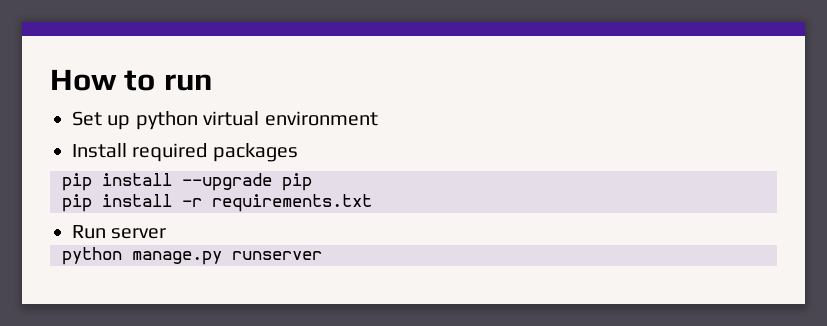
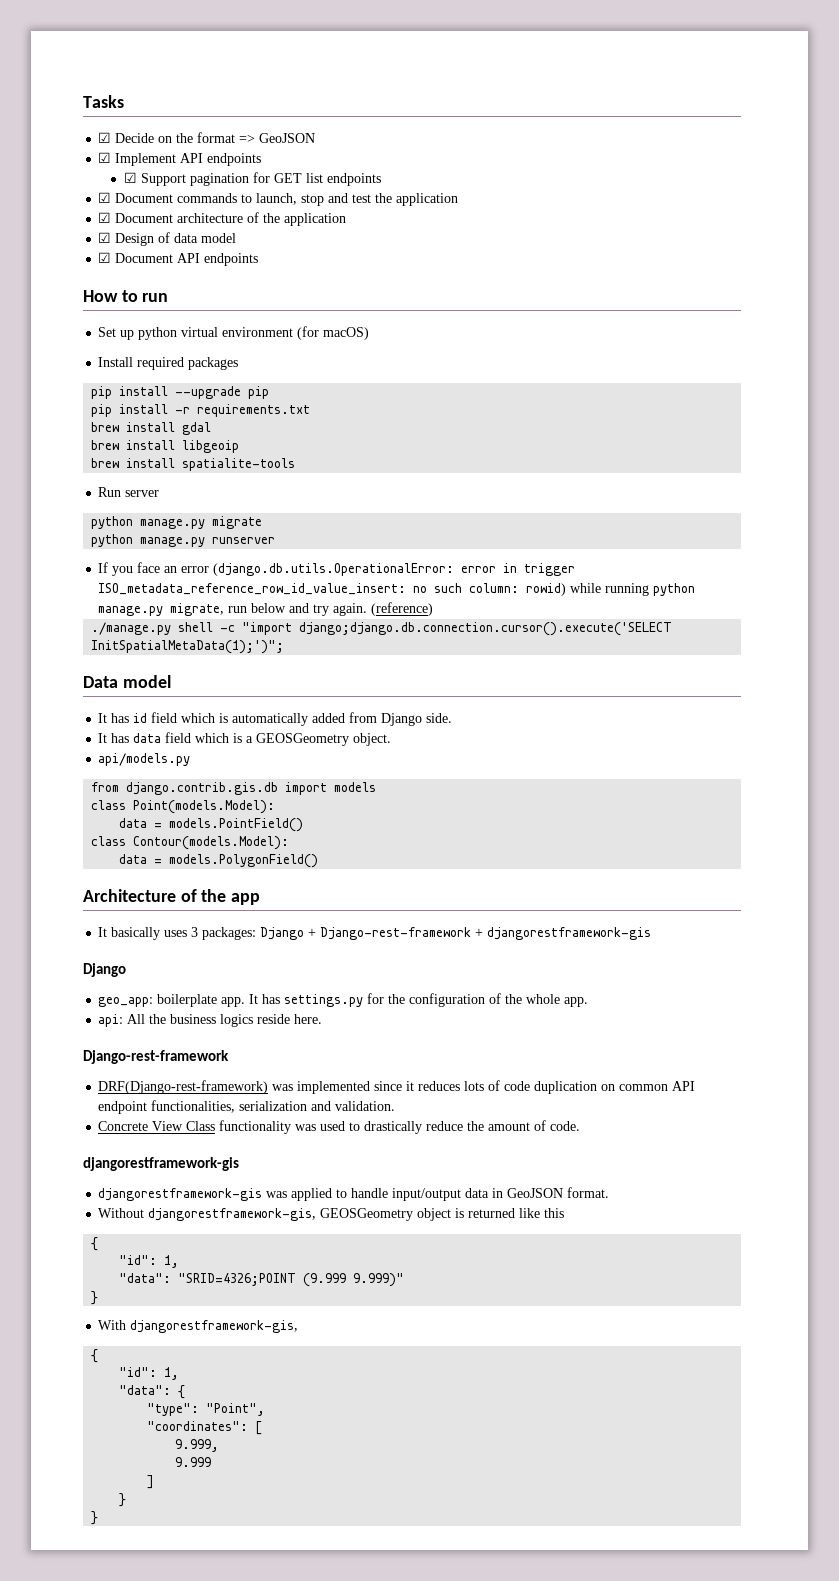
+ Tasks
+ ☑ Decide on the format => GeoJSON
+ ☑ Implement API endpoints
+ ☑ Support pagination for GET list endpoints
+ ☑ Document commands to launch, stop and test the application
+ ☑ Document architecture of the application
+ ☑ Design of data model
+ ☑ Document API endpoints
- Set up python virtual environment
+ Set up python virtual environment (for macOS)
+ brew install gdal
+ brew install libgeoip
+ brew install spatialite-tools
+ python manage.py migrate
+ If you face an error (django.db.utils.OperationalError: error in trigger ISO_metadata_reference_row_id_value_insert: no such column: rowid) while running python manage.py migrate, run below and try again. (reference)
+ ./manage.py shell -c "import django;django.db.connection.cursor().execute('SELECT InitSpatialMetaData(1);')";
+ Data model
+ It has id field which is automatically added from Django side.
+ It has data field which is a GEOSGeometry object.
+ api/models.py
+ from django.contrib.gis.db import models
+ class Point(models.Model):
+ data = models.PointField()
+ class Contour(models.Model):
+ data = models.PolygonField()
+ Architecture of the app
+ It basically uses 3 packages: Django + Django-rest-framework + djangorestframework-gis
+ Django
+ geo_app: boilerplate app. It has settings.py for the configuration of the whole app.
+ api: All the business logics reside here.
+ Django-rest-framework
+ DRF(Django-rest-framework) was implemented since it reduces lots of code duplication on common API endpoint functionalities, serialization and validation.
+ Concrete View Class functionality was used to drastically reduce the amount of code.
+ djangorestframework-gis
+ djangorestframework-gis was applied to handle input/output data in GeoJSON format.
+ Without djangorestframework-gis, GEOSGeometry object is returned like this
+ {
+ "id": 1,
+ "data": "SRID=4326;POINT (9.999 9.999)"
+ }
+ With djangorestframework-gis,
+ {
+ "id": 1,
+ "data": {
+ "type": "Point",
+ "coordinates": [
+ 9.999,
+ 9.999
+ ]
+ }
+ }

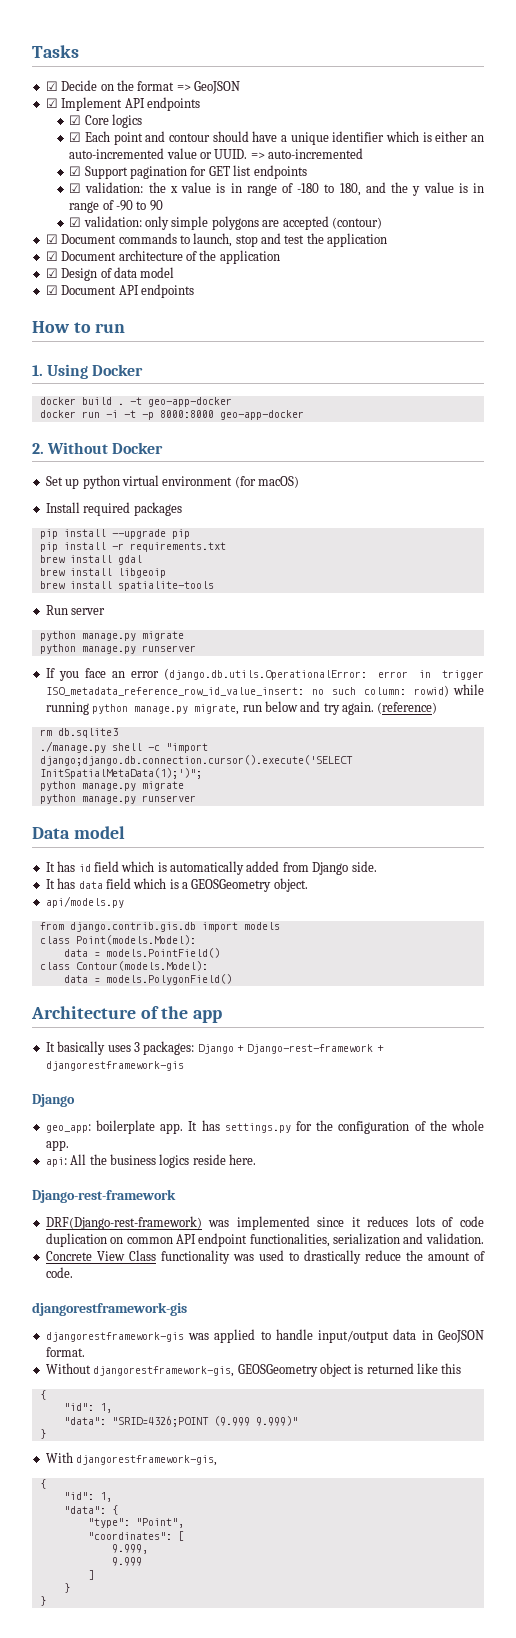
+ ☑ Core logics
+ ☑ Each point and contour should have a unique identifier which is either an auto-incremented value or UUID. => auto-incremented
+ ☑ validation: the x value is in range of -180 to 180, and the y value is in range of -90 to 90
+ ☑ validation: only simple polygons are accepted (contour)
+ 1. Using Docker
+ docker build . -t geo-app-docker
+ docker run -i -t -p 8000:8000 geo-app-docker
+ 2. Without Docker
+ rm db.sqlite3
  ./manage.py shell -c "import django;django.db.connection.cursor().execute('SELECT InitSpatialMetaData(1);')";
+ python manage.py migrate
+ python manage.py runserver

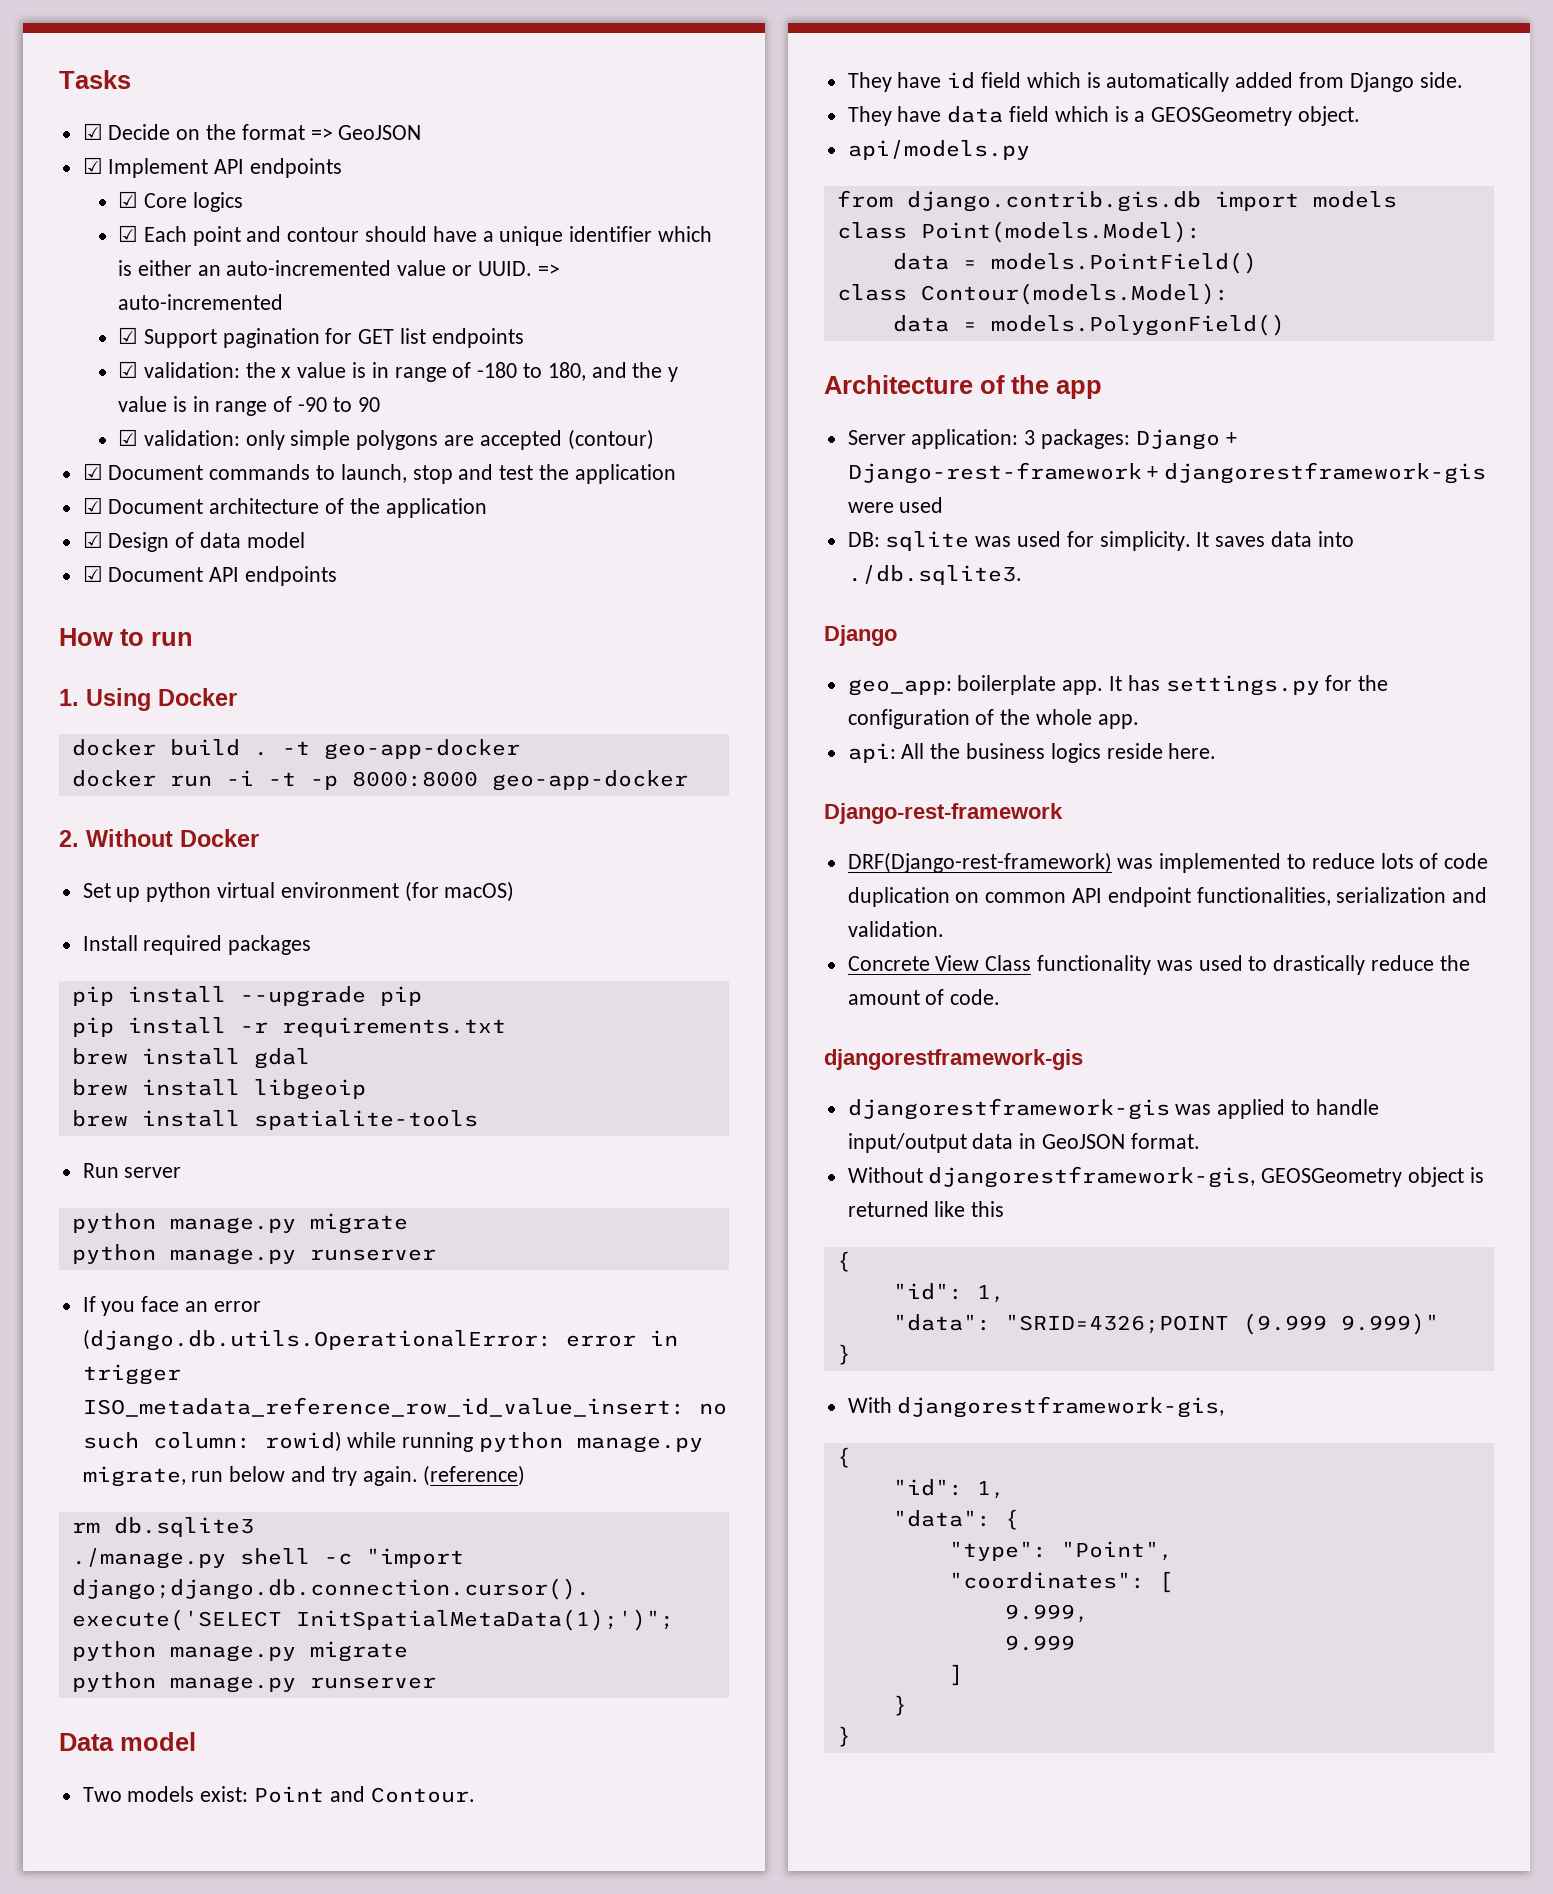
- It has id field which is automatically added from Django side.
+ Two models exist: Point and Contour.
+ They have id field which is automatically added from Django side.
- It has data field which is a GEOSGeometry object.
+ They have data field which is a GEOSGeometry object.
- It basically uses 3 packages: Django + Django-rest-framework + djangorestframework-gis
+ Server application: 3 packages: Django + Django-rest-framework + djangorestframework-gis were used
+ DB: sqlite was used for simplicity. It saves data into ./db.sqlite3.
- DRF(Django-rest-framework) was implemented since it reduces lots of code duplication on common API endpoint functionalities, serialization and validation.
+ DRF(Django-rest-framework) was implemented to reduce lots of code duplication on common API endpoint functionalities, serialization and validation.

